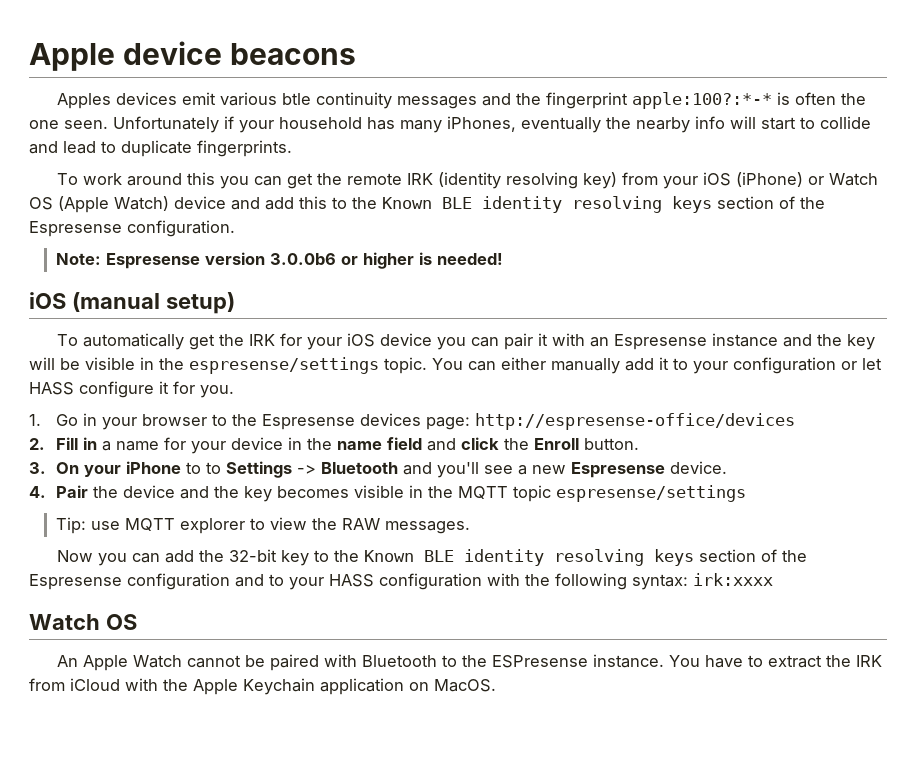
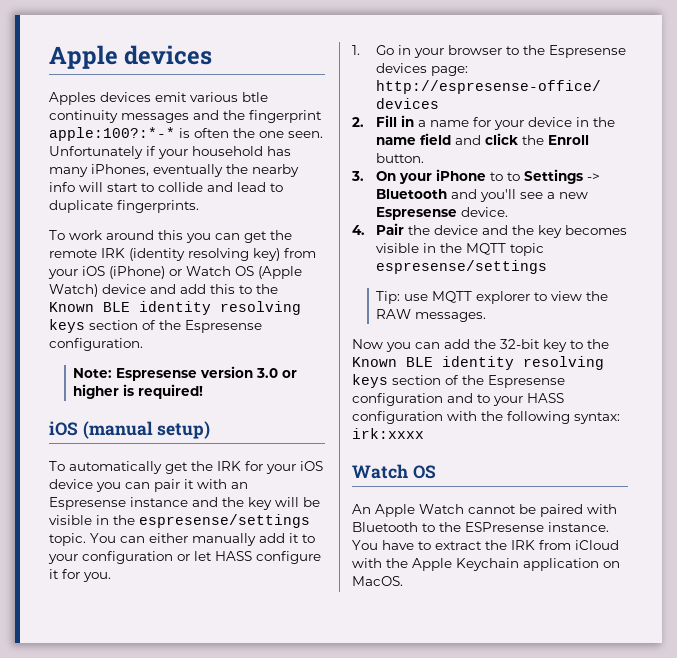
- Apple device beacons
+ Apple devices
- Note: Espresense version 3.0.0b6 or higher is needed!
+ Note: Espresense version 3.0 or higher is required!

